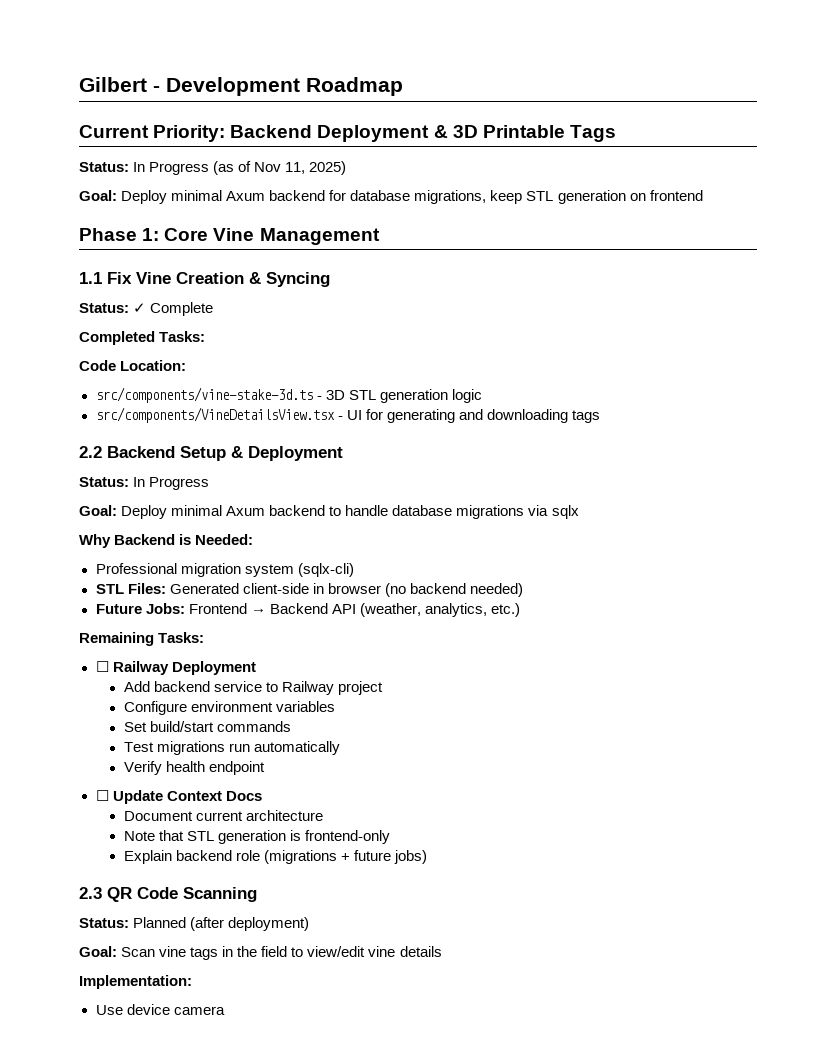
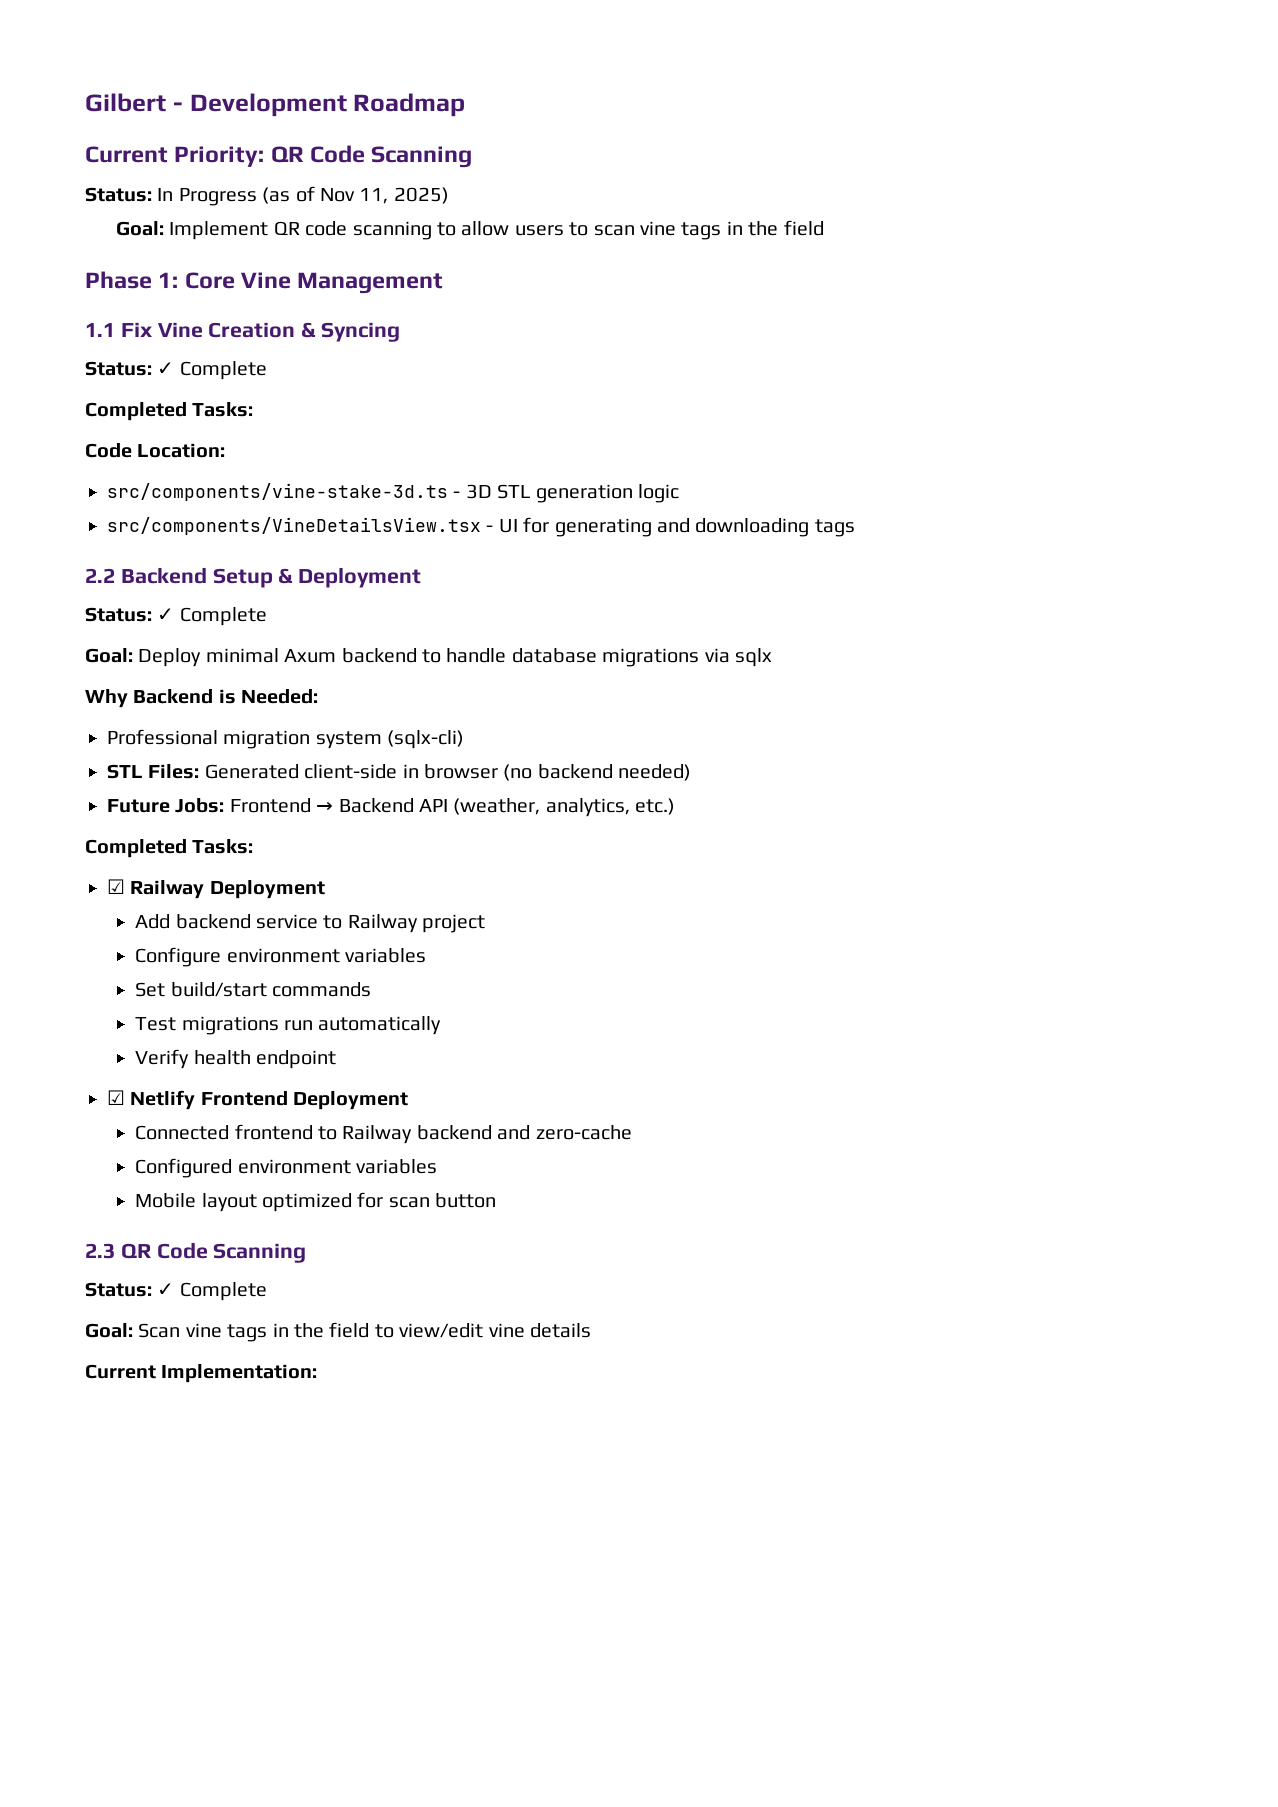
- Current Priority: Backend Deployment & 3D Printable Tags
+ Current Priority: QR Code Scanning
- Goal: Deploy minimal Axum backend for database migrations, keep STL generation on frontend
+ Goal: Implement QR code scanning to allow users to scan vine tags in the field
  2.2 Backend Setup & Deployment
- Status: In Progress
+ Status: ✓ Complete
  Future Jobs: Frontend → Backend API (weather, analytics, etc.)
- Remaining Tasks:
- ☐ Railway Deployment
+ Completed Tasks:
+ ☑ Railway Deployment
- ☐ Update Context Docs
- Document current architecture
- Note that STL generation is frontend-only
- Explain backend role (migrations + future jobs)
+ ☑ Netlify Frontend Deployment
+ Connected frontend to Railway backend and zero-cache
+ Configured environment variables
+ Mobile layout optimized for scan button
  2.3 QR Code Scanning
- Status: Planned (after deployment)
+ Status: ✓ Complete
- Implementation:
+ Current Implementation:
- Use device camera

